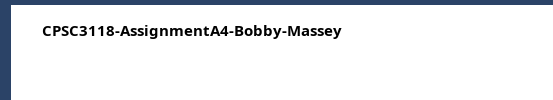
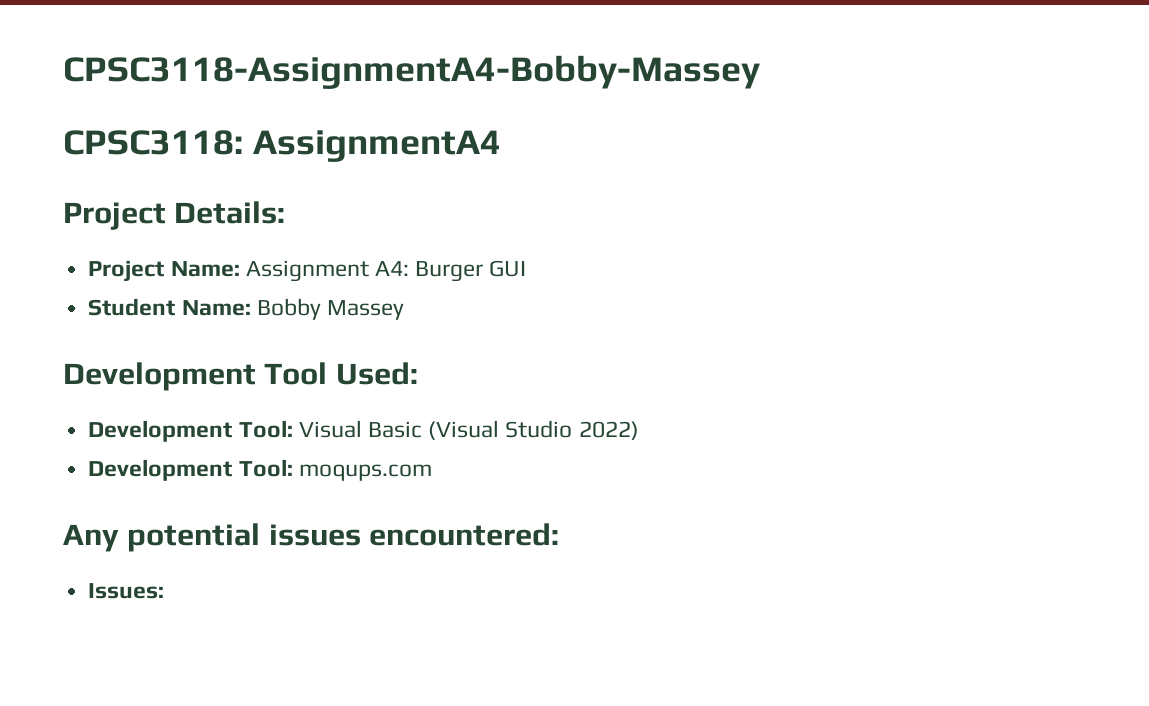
+ CPSC3118: AssignmentA4
+ Project Details:
+ Project Name: Assignment A4: Burger GUI
+ Student Name: Bobby Massey
+ Development Tool Used:
+ Development Tool: Visual Basic (Visual Studio 2022)
+ Development Tool: moqups.com
+ Any potential issues encountered:
+ Issues:

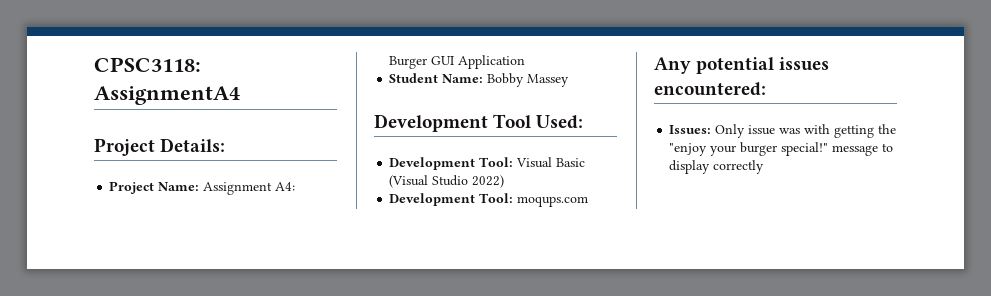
- CPSC3118-AssignmentA4-Bobby-Massey
- Project Name: Assignment A4: Burger GUI
+ Project Name: Assignment A4: Burger GUI Application
- Issues:
+ Issues: Only issue was with getting the "enjoy your burger special!" message to display correctly

